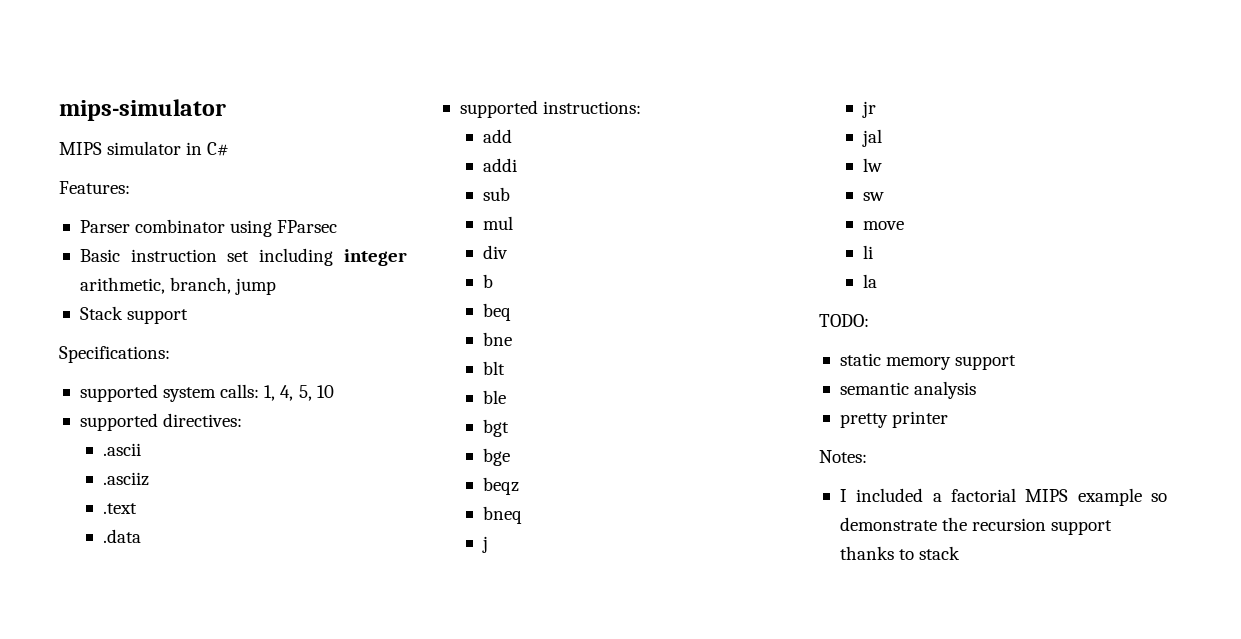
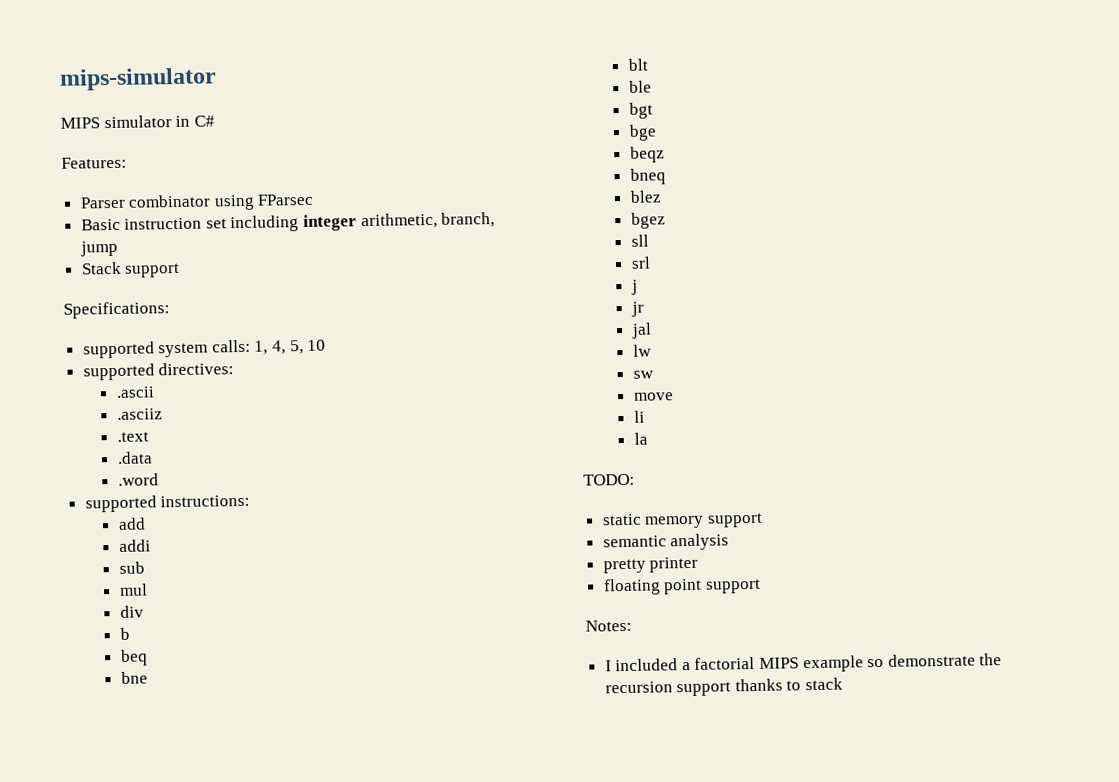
+ .word
+ blez
+ bgez
+ sll
+ srl
+ floating point support

